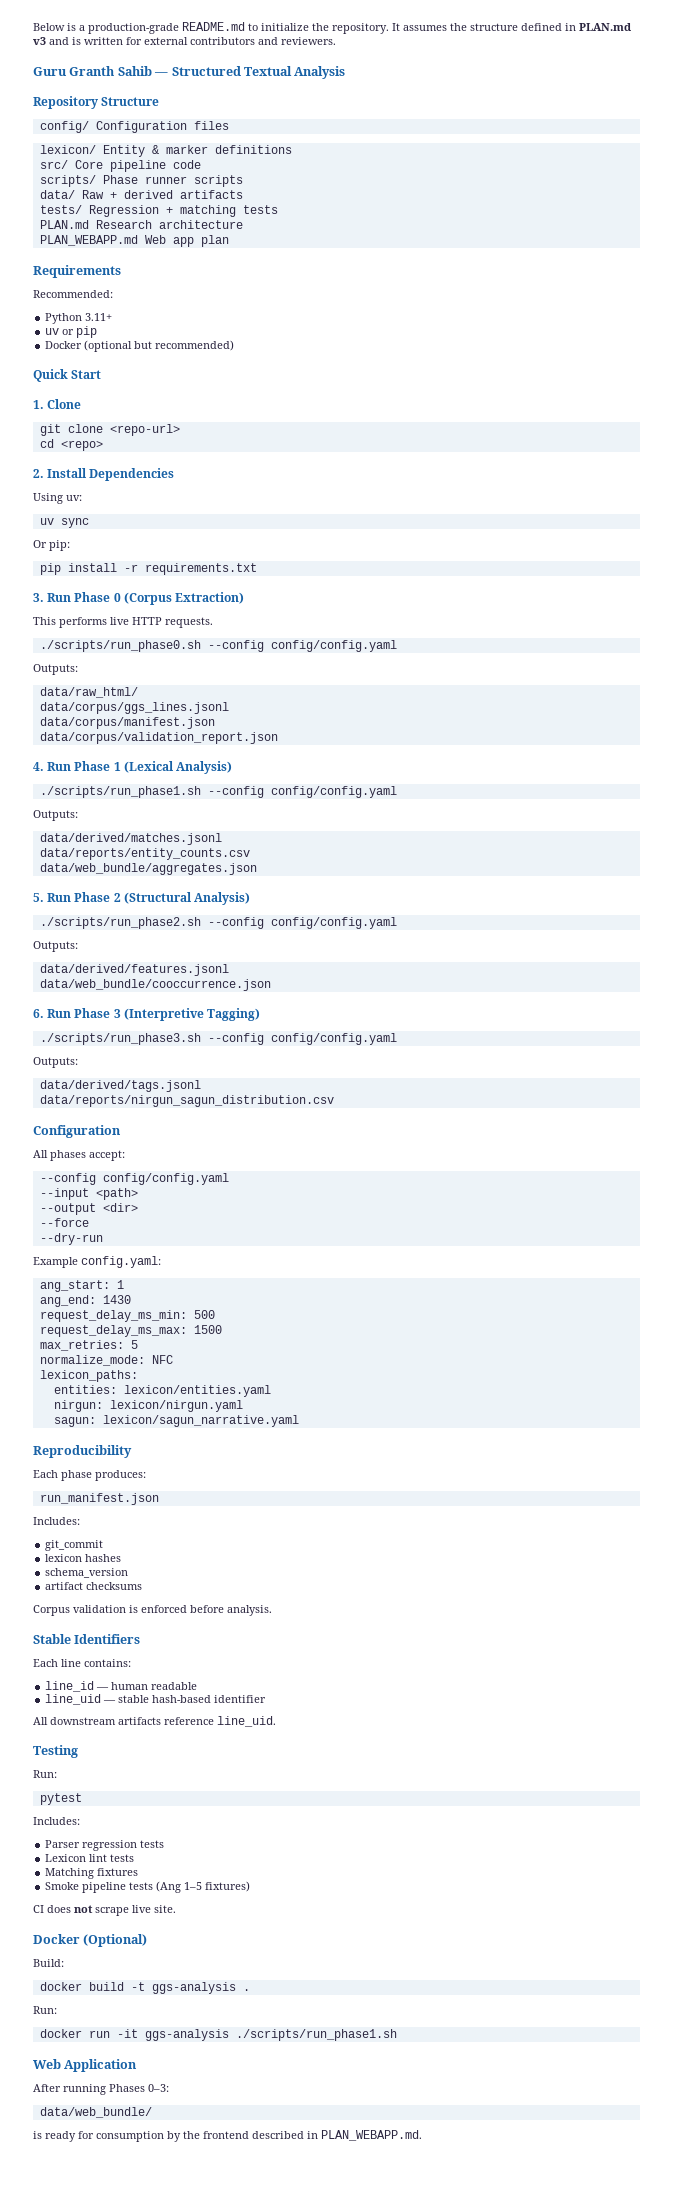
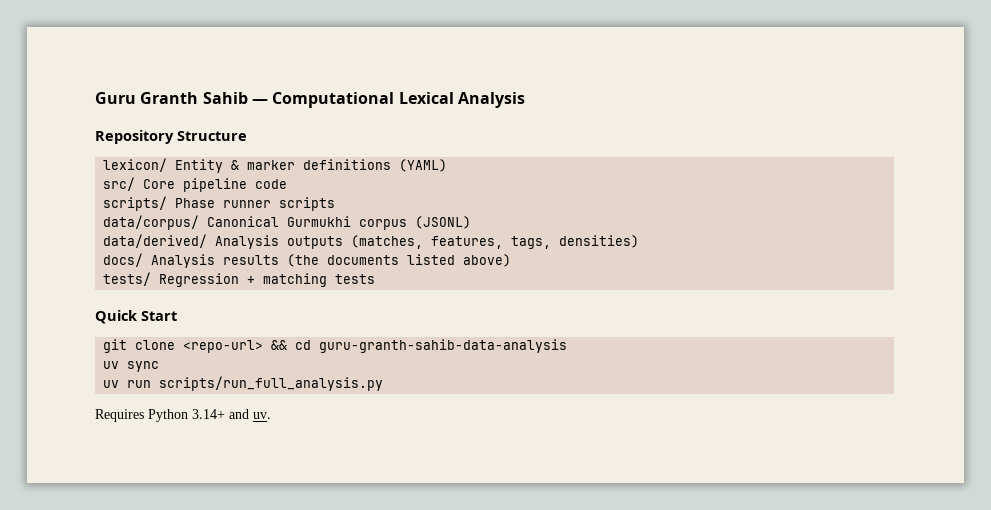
- Below is a production-grade README.md to initialize the repository. It assumes the structure defined in PLAN.md v3 and is written for external contributors and reviewers.
- Guru Granth Sahib — Structured Textual Analysis
+ Guru Granth Sahib — Computational Lexical Analysis
- config/ Configuration files
- lexicon/ Entity & marker definitions
+ lexicon/ Entity & marker definitions (YAML)
- data/ Raw + derived artifacts
+ data/corpus/ Canonical Gurmukhi corpus (JSONL)
+ data/derived/ Analysis outputs (matches, features, tags, densities)
+ docs/ Analysis results (the documents listed above)
- PLAN.md Research architecture
- PLAN_WEBAPP.md Web app plan
- Requirements
- Recommended:
- Python 3.11+
- uv or pip
- Docker (optional but recommended)
- 1. Clone
- git clone <repo-url>
- cd <repo>
- 2. Install Dependencies
- Using uv:
+ git clone <repo-url> && cd guru-granth-sahib-data-analysis
  uv sync
- Or pip:
- pip install -r requirements.txt
- 3. Run Phase 0 (Corpus Extraction)
- This performs live HTTP requests.
- ./scripts/run_phase0.sh --config config/config.yaml
- Outputs:
- data/raw_html/
- data/corpus/ggs_lines.jsonl
- data/corpus/manifest.json
- data/corpus/validation_report.json
- 4. Run Phase 1 (Lexical Analysis)
- ./scripts/run_phase1.sh --config config/config.yaml
- Outputs:
- data/derived/matches.jsonl
- data/reports/entity_counts.csv
- data/web_bundle/aggregates.json
- 5. Run Phase 2 (Structural Analysis)
- ./scripts/run_phase2.sh --config config/config.yaml
- Outputs:
- data/derived/features.jsonl
- data/web_bundle/cooccurrence.json
- 6. Run Phase 3 (Interpretive Tagging)
- ./scripts/run_phase3.sh --config config/config.yaml
- Outputs:
- data/derived/tags.jsonl
- data/reports/nirgun_sagun_distribution.csv
- Configuration
- All phases accept:
- --config config/config.yaml
- --input <path>
- --output <dir>
- --force
- --dry-run
- Example config.yaml:
- ang_start: 1
- ang_end: 1430
- request_delay_ms_min: 500
- request_delay_ms_max: 1500
- max_retries: 5
- normalize_mode: NFC
- lexicon_paths:
- entities: lexicon/entities.yaml
- nirgun: lexicon/nirgun.yaml
- sagun: lexicon/sagun_narrative.yaml
- Reproducibility
- Each phase produces:
- run_manifest.json
- Includes:
- git_commit
- lexicon hashes
- schema_version
- artifact checksums
- Corpus validation is enforced before analysis.
- Stable Identifiers
- Each line contains:
- line_id — human readable
- line_uid — stable hash-based identifier
- All downstream artifacts reference line_uid.
- Testing
- Run:
- pytest
- Includes:
- Parser regression tests
- Lexicon lint tests
- Matching fixtures
- Smoke pipeline tests (Ang 1–5 fixtures)
- CI does not scrape live site.
- Docker (Optional)
- Build:
- docker build -t ggs-analysis .
- Run:
- docker run -it ggs-analysis ./scripts/run_phase1.sh
- Web Application
- After running Phases 0–3:
- data/web_bundle/
- is ready for consumption by the frontend described in PLAN_WEBAPP.md.
+ uv run scripts/run_full_analysis.py
+ Requires Python 3.14+ and uv.

